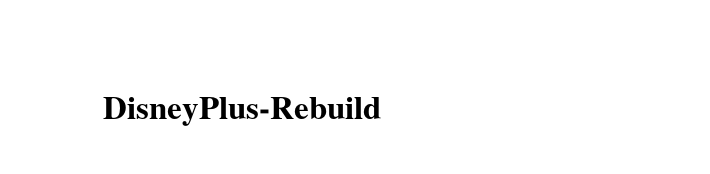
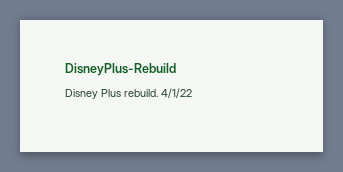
+ Disney Plus rebuild. 4/1/22

